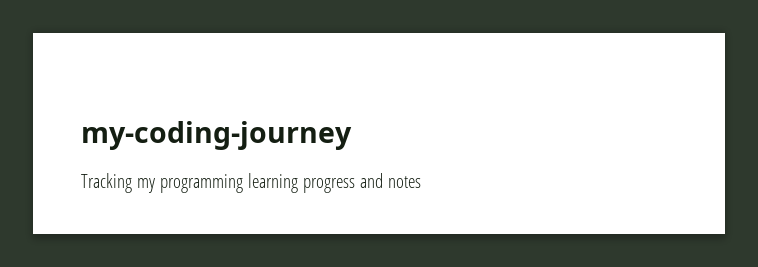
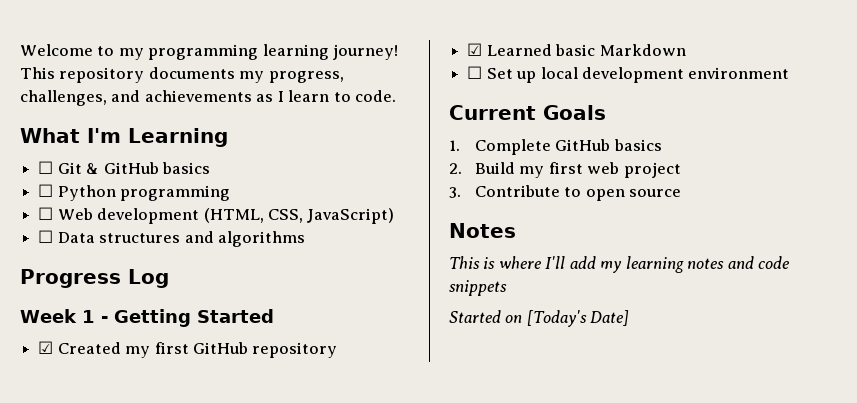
- my-coding-journey
- Tracking my programming learning progress and notes
+ Welcome to my programming learning journey! This repository documents my progress, challenges, and achievements as I learn to code.
+ What I'm Learning
+ ☐ Git & GitHub basics
+ ☐ Python programming
+ ☐ Web development (HTML, CSS, JavaScript)
+ ☐ Data structures and algorithms
+ Progress Log
+ Week 1 - Getting Started
+ ☑ Created my first GitHub repository
+ ☑ Learned basic Markdown
+ ☐ Set up local development environment
+ Current Goals
+ 1. Complete GitHub basics
+ 2. Build my first web project
+ 3. Contribute to open source
+ Notes
+ This is where I'll add my learning notes and code snippets
+ Started on [Today's Date]

